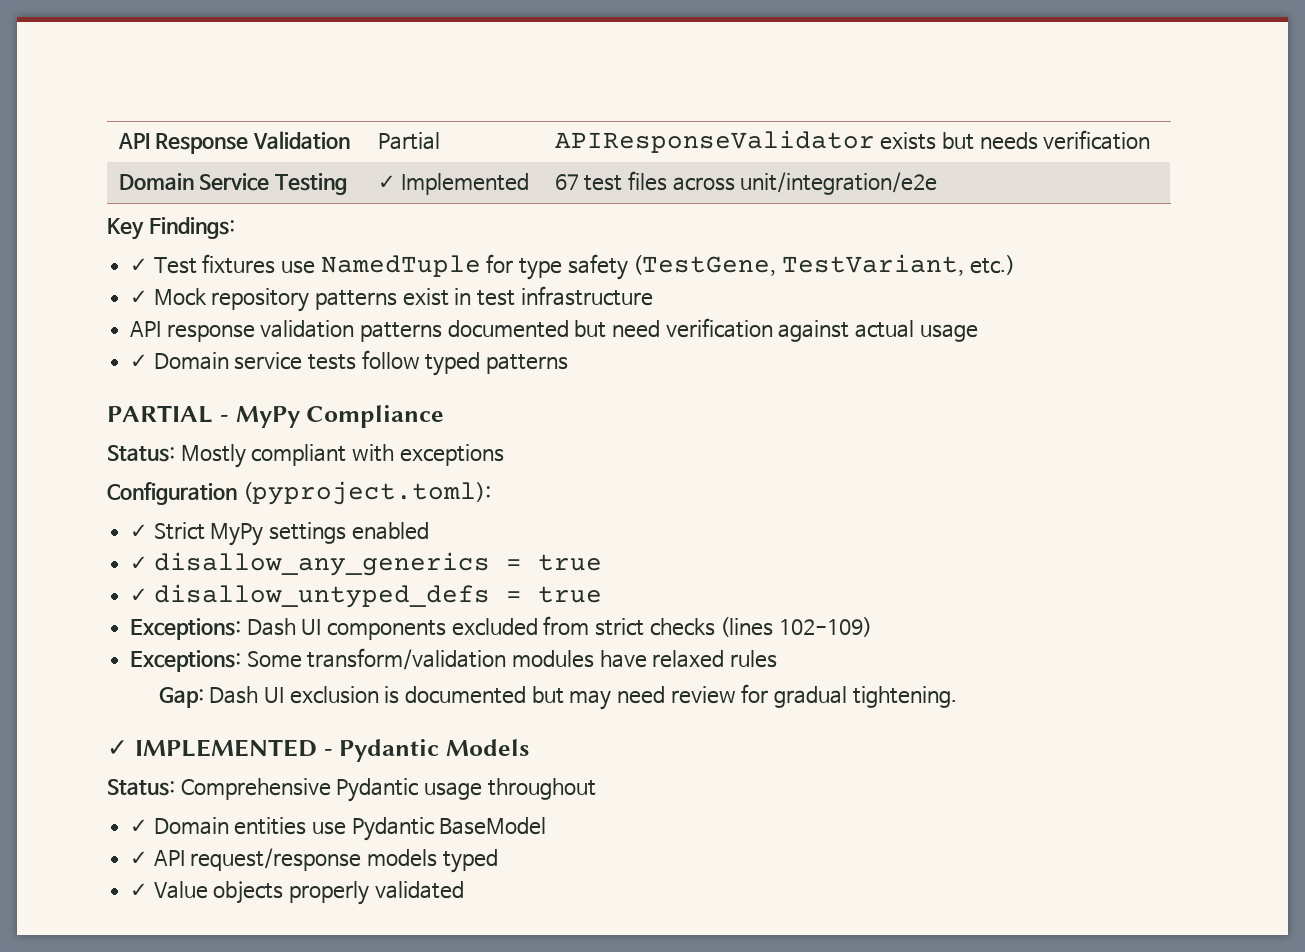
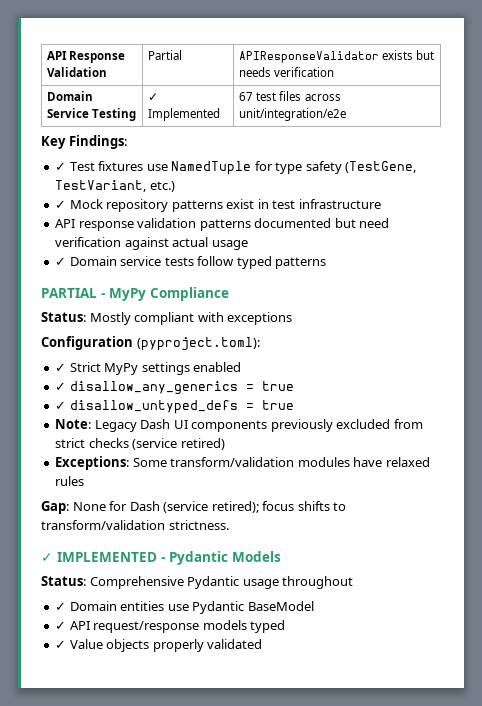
- Exceptions: Dash UI components excluded from strict checks (lines 102-109)
+ Note: Legacy Dash UI components previously excluded from strict checks (service retired)
- Gap: Dash UI exclusion is documented but may need review for gradual tightening.
+ Gap: None for Dash (service retired); focus shifts to transform/validation strictness.

